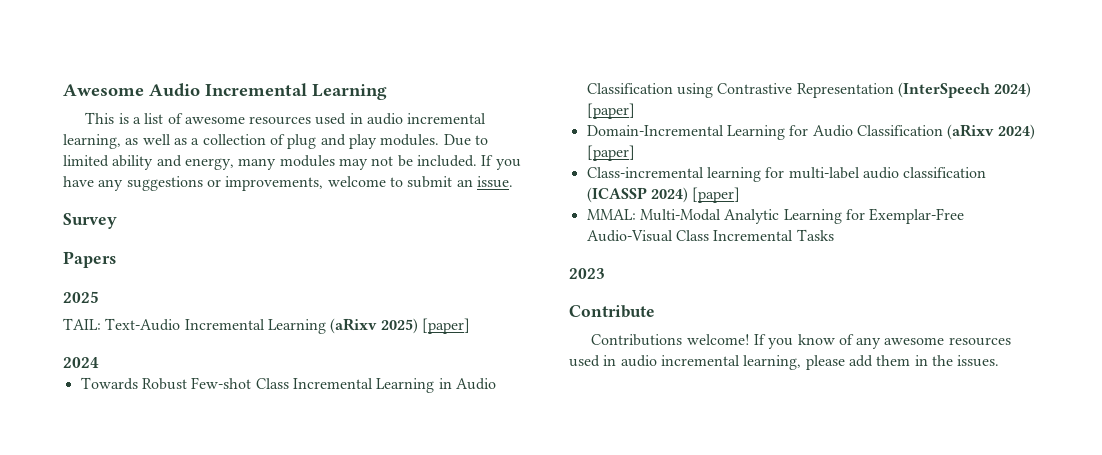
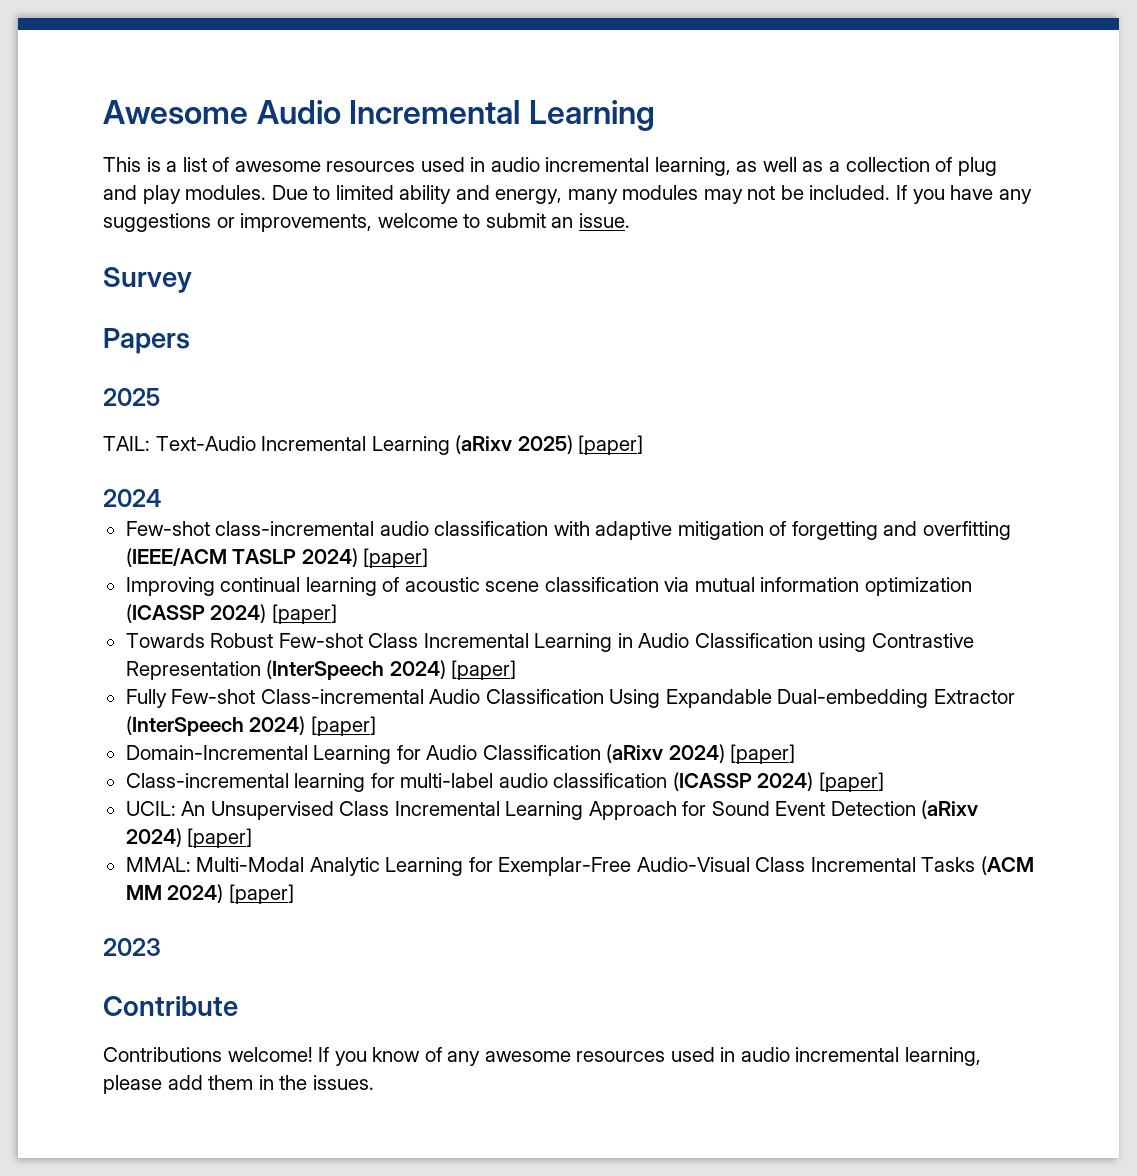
+ Few-shot class-incremental audio classification with adaptive mitigation of forgetting and overfitting (IEEE/ACM TASLP 2024) [paper]
+ Improving continual learning of acoustic scene classification via mutual information optimization (ICASSP 2024) [paper]
+ Fully Few-shot Class-incremental Audio Classification Using Expandable Dual-embedding Extractor (InterSpeech 2024) [paper]
+ UCIL: An Unsupervised Class Incremental Learning Approach for Sound Event Detection (aRixv 2024) [paper]
- MMAL: Multi-Modal Analytic Learning for Exemplar-Free Audio-Visual Class Incremental Tasks
+ MMAL: Multi-Modal Analytic Learning for Exemplar-Free Audio-Visual Class Incremental Tasks (ACM MM 2024) [paper]

